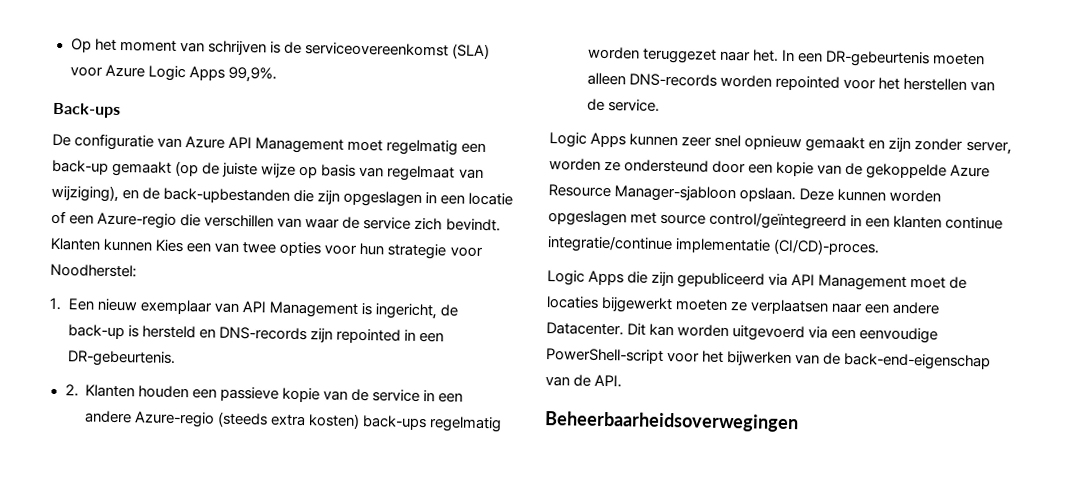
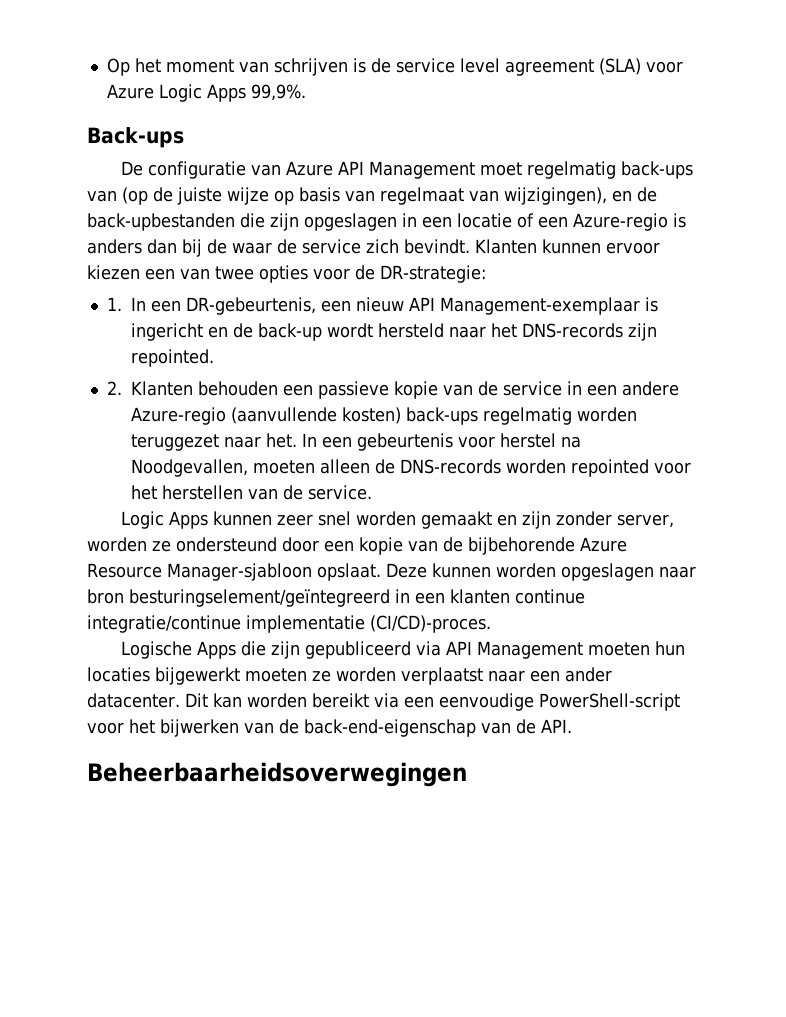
- Op het moment van schrijven is de serviceovereenkomst (SLA) voor Azure Logic Apps 99,9%.
+ Op het moment van schrijven is de service level agreement (SLA) voor Azure Logic Apps 99,9%.
- De configuratie van Azure API Management moet regelmatig een back-up gemaakt (op de juiste wijze op basis van regelmaat van wijziging), en de back-upbestanden die zijn opgeslagen in een locatie of een Azure-regio die verschillen van waar de service zich bevindt.
+ De configuratie van Azure API Management moet regelmatig back-ups van (op de juiste wijze op basis van regelmaat van wijzigingen), en de back-upbestanden die zijn opgeslagen in een locatie of een Azure-regio is anders dan bij de waar de service zich bevindt.
- Klanten kunnen Kies een van twee opties voor hun strategie voor Noodherstel:
- 1. Een nieuw exemplaar van API Management is ingericht, de back-up is hersteld en DNS-records zijn repointed in een DR-gebeurtenis.
+ Klanten kunnen ervoor kiezen een van twee opties voor de DR-strategie:
+ 1. In een DR-gebeurtenis, een nieuw API Management-exemplaar is ingericht en de back-up wordt hersteld naar het DNS-records zijn repointed.
- 2. Klanten houden een passieve kopie van de service in een andere Azure-regio (steeds extra kosten) back-ups regelmatig worden teruggezet naar het.
+ 2. Klanten behouden een passieve kopie van de service in een andere Azure-regio (aanvullende kosten) back-ups regelmatig worden teruggezet naar het.
- In een DR-gebeurtenis moeten alleen DNS-records worden repointed voor het herstellen van de service.
+ In een gebeurtenis voor herstel na Noodgevallen, moeten alleen de DNS-records worden repointed voor het herstellen van de service.
- Logic Apps kunnen zeer snel opnieuw gemaakt en zijn zonder server, worden ze ondersteund door een kopie van de gekoppelde Azure Resource Manager-sjabloon opslaan.
+ Logic Apps kunnen zeer snel worden gemaakt en zijn zonder server, worden ze ondersteund door een kopie van de bijbehorende Azure Resource Manager-sjabloon opslaat.
- Deze kunnen worden opgeslagen met source control/geïntegreerd in een klanten continue integratie/continue implementatie (CI/CD)-proces.
+ Deze kunnen worden opgeslagen naar bron besturingselement/geïntegreerd in een klanten continue integratie/continue implementatie (CI/CD)-proces.
- Logic Apps die zijn gepubliceerd via API Management moet de locaties bijgewerkt moeten ze verplaatsen naar een andere Datacenter.
+ Logische Apps die zijn gepubliceerd via API Management moeten hun locaties bijgewerkt moeten ze worden verplaatst naar een ander datacenter.
- Dit kan worden uitgevoerd via een eenvoudige PowerShell-script voor het bijwerken van de back-end-eigenschap van de API.
+ Dit kan worden bereikt via een eenvoudige PowerShell-script voor het bijwerken van de back-end-eigenschap van de API.

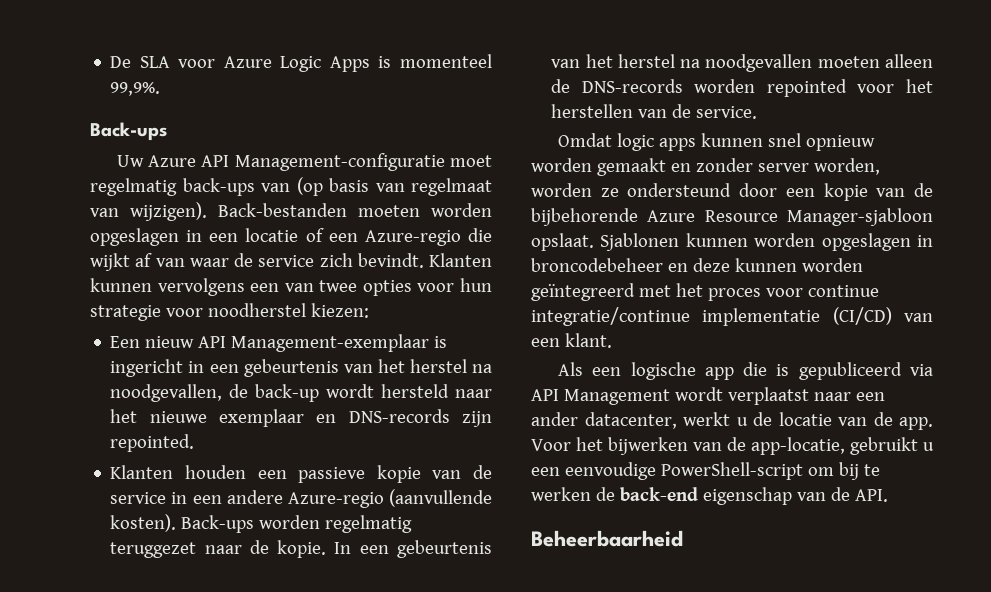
- Op het moment van schrijven is de service level agreement (SLA) voor Azure Logic Apps 99,9%.
+ De SLA voor Azure Logic Apps is momenteel 99,9%.
- De configuratie van Azure API Management moet regelmatig back-ups van (op de juiste wijze op basis van regelmaat van wijzigingen), en de back-upbestanden die zijn opgeslagen in een locatie of een Azure-regio is anders dan bij de waar de service zich bevindt.
+ Uw Azure API Management-configuratie moet regelmatig back-ups van (op basis van regelmaat van wijzigen). Back-bestanden moeten worden opgeslagen in een locatie of een Azure-regio die wijkt af van waar de service zich bevindt.
- Klanten kunnen ervoor kiezen een van twee opties voor de DR-strategie:
- 1. In een DR-gebeurtenis, een nieuw API Management-exemplaar is ingericht en de back-up wordt hersteld naar het DNS-records zijn repointed.
+ Klanten kunnen vervolgens een van twee opties voor hun strategie voor noodherstel kiezen:
+ Een nieuw API Management-exemplaar is ingericht in een gebeurtenis van het herstel na noodgevallen, de back-up wordt hersteld naar het nieuwe exemplaar en DNS-records zijn repointed.
- 2. Klanten behouden een passieve kopie van de service in een andere Azure-regio (aanvullende kosten) back-ups regelmatig worden teruggezet naar het.
+ Klanten houden een passieve kopie van de service in een andere Azure-regio (aanvullende kosten). Back-ups worden regelmatig teruggezet naar de kopie.
- In een gebeurtenis voor herstel na Noodgevallen, moeten alleen de DNS-records worden repointed voor het herstellen van de service.
+ In een gebeurtenis van het herstel na noodgevallen moeten alleen de DNS-records worden repointed voor het herstellen van de service.
- Logic Apps kunnen zeer snel worden gemaakt en zijn zonder server, worden ze ondersteund door een kopie van de bijbehorende Azure Resource Manager-sjabloon opslaat.
+ Omdat logic apps kunnen snel opnieuw worden gemaakt en zonder server worden, worden ze ondersteund door een kopie van de bijbehorende Azure Resource Manager-sjabloon opslaat.
- Deze kunnen worden opgeslagen naar bron besturingselement/geïntegreerd in een klanten continue integratie/continue implementatie (CI/CD)-proces.
- Logische Apps die zijn gepubliceerd via API Management moeten hun locaties bijgewerkt moeten ze worden verplaatst naar een ander datacenter. Dit kan worden bereikt via een eenvoudige PowerShell-script voor het bijwerken van de back-end-eigenschap van de API.
+ Sjablonen kunnen worden opgeslagen in broncodebeheer en deze kunnen worden geïntegreerd met het proces voor continue integratie/continue implementatie (CI/CD) van een klant.
+ Als een logische app die is gepubliceerd via API Management wordt verplaatst naar een ander datacenter, werkt u de locatie van de app. Voor het bijwerken van de app-locatie, gebruikt u een eenvoudige PowerShell-script om bij te werken de back-end eigenschap van de API.
- Beheerbaarheidsoverwegingen
+ Beheerbaarheid

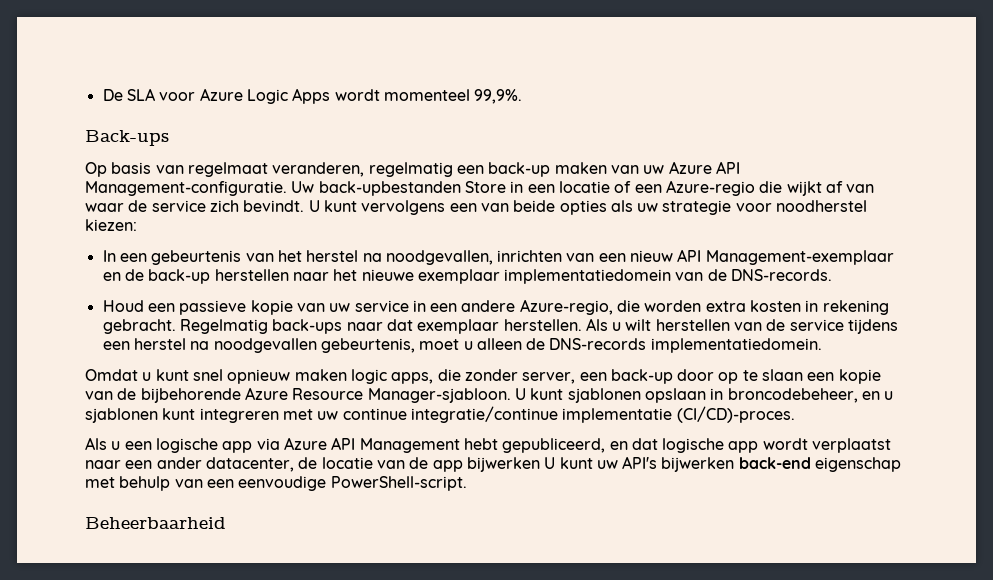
- De SLA voor Azure Logic Apps is momenteel 99,9%.
+ De SLA voor Azure Logic Apps wordt momenteel 99,9%.
- Uw Azure API Management-configuratie moet regelmatig back-ups van (op basis van regelmaat van wijzigen). Back-bestanden moeten worden opgeslagen in een locatie of een Azure-regio die wijkt af van waar de service zich bevindt.
+ Op basis van regelmaat veranderen, regelmatig een back-up maken van uw Azure API Management-configuratie. Uw back-upbestanden Store in een locatie of een Azure-regio die wijkt af van waar de service zich bevindt.
- Klanten kunnen vervolgens een van twee opties voor hun strategie voor noodherstel kiezen:
+ U kunt vervolgens een van beide opties als uw strategie voor noodherstel kiezen:
- Een nieuw API Management-exemplaar is ingericht in een gebeurtenis van het herstel na noodgevallen, de back-up wordt hersteld naar het nieuwe exemplaar en DNS-records zijn repointed.
- Klanten houden een passieve kopie van de service in een andere Azure-regio (aanvullende kosten). Back-ups worden regelmatig teruggezet naar de kopie. In een gebeurtenis van het herstel na noodgevallen moeten alleen de DNS-records worden repointed voor het herstellen van de service.
- Omdat logic apps kunnen snel opnieuw worden gemaakt en zonder server worden, worden ze ondersteund door een kopie van de bijbehorende Azure Resource Manager-sjabloon opslaat. Sjablonen kunnen worden opgeslagen in broncodebeheer en deze kunnen worden geïntegreerd met het proces voor continue integratie/continue implementatie (CI/CD) van een klant.
- Als een logische app die is gepubliceerd via API Management wordt verplaatst naar een ander datacenter, werkt u de locatie van de app. Voor het bijwerken van de app-locatie, gebruikt u een eenvoudige PowerShell-script om bij te werken de back-end eigenschap van de API.
+ In een gebeurtenis van het herstel na noodgevallen, inrichten van een nieuw API Management-exemplaar en de back-up herstellen naar het nieuwe exemplaar implementatiedomein van de DNS-records.
+ Houd een passieve kopie van uw service in een andere Azure-regio, die worden extra kosten in rekening gebracht. Regelmatig back-ups naar dat exemplaar herstellen. Als u wilt herstellen van de service tijdens een herstel na noodgevallen gebeurtenis, moet u alleen de DNS-records implementatiedomein.
+ Omdat u kunt snel opnieuw maken logic apps, die zonder server, een back-up door op te slaan een kopie van de bijbehorende Azure Resource Manager-sjabloon. U kunt sjablonen opslaan in broncodebeheer, en u sjablonen kunt integreren met uw continue integratie/continue implementatie (CI/CD)-proces.
+ Als u een logische app via Azure API Management hebt gepubliceerd, en dat logische app wordt verplaatst naar een ander datacenter, de locatie van de app bijwerken U kunt uw API's bijwerken back-end eigenschap met behulp van een eenvoudige PowerShell-script.

